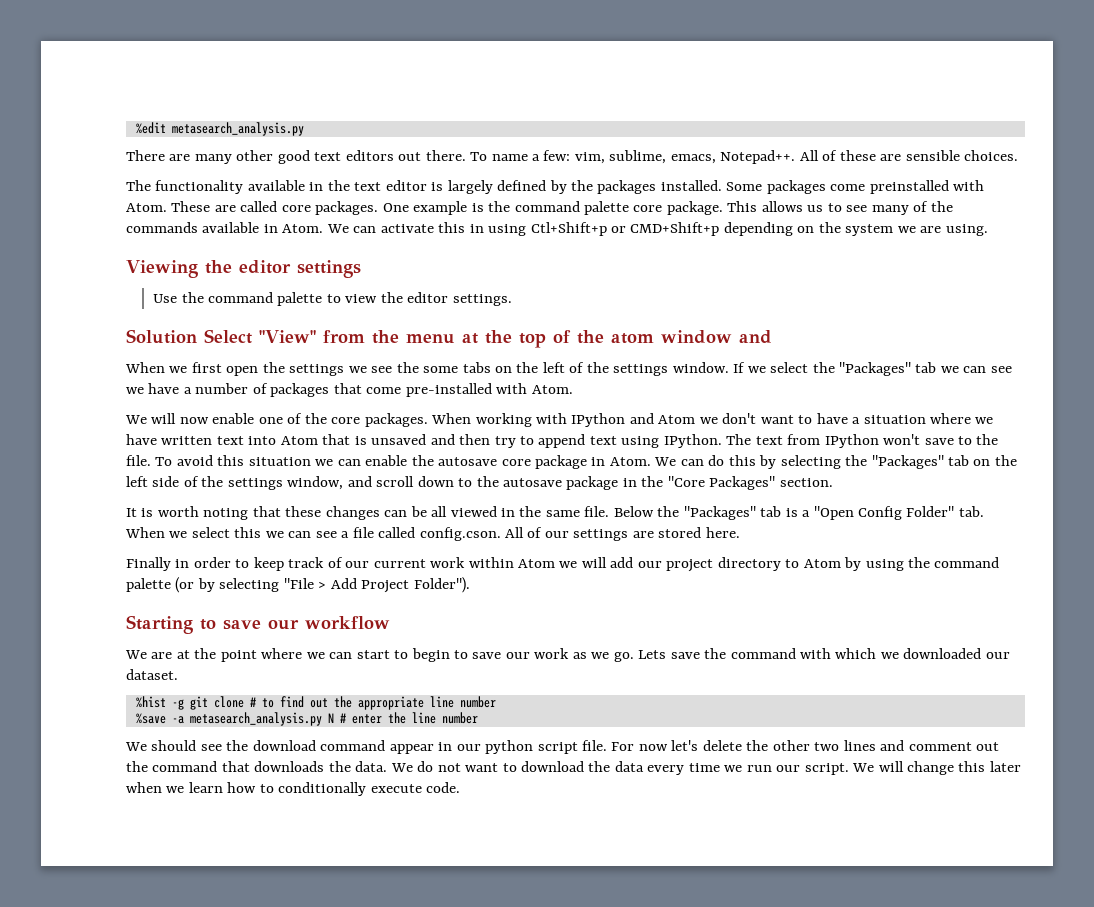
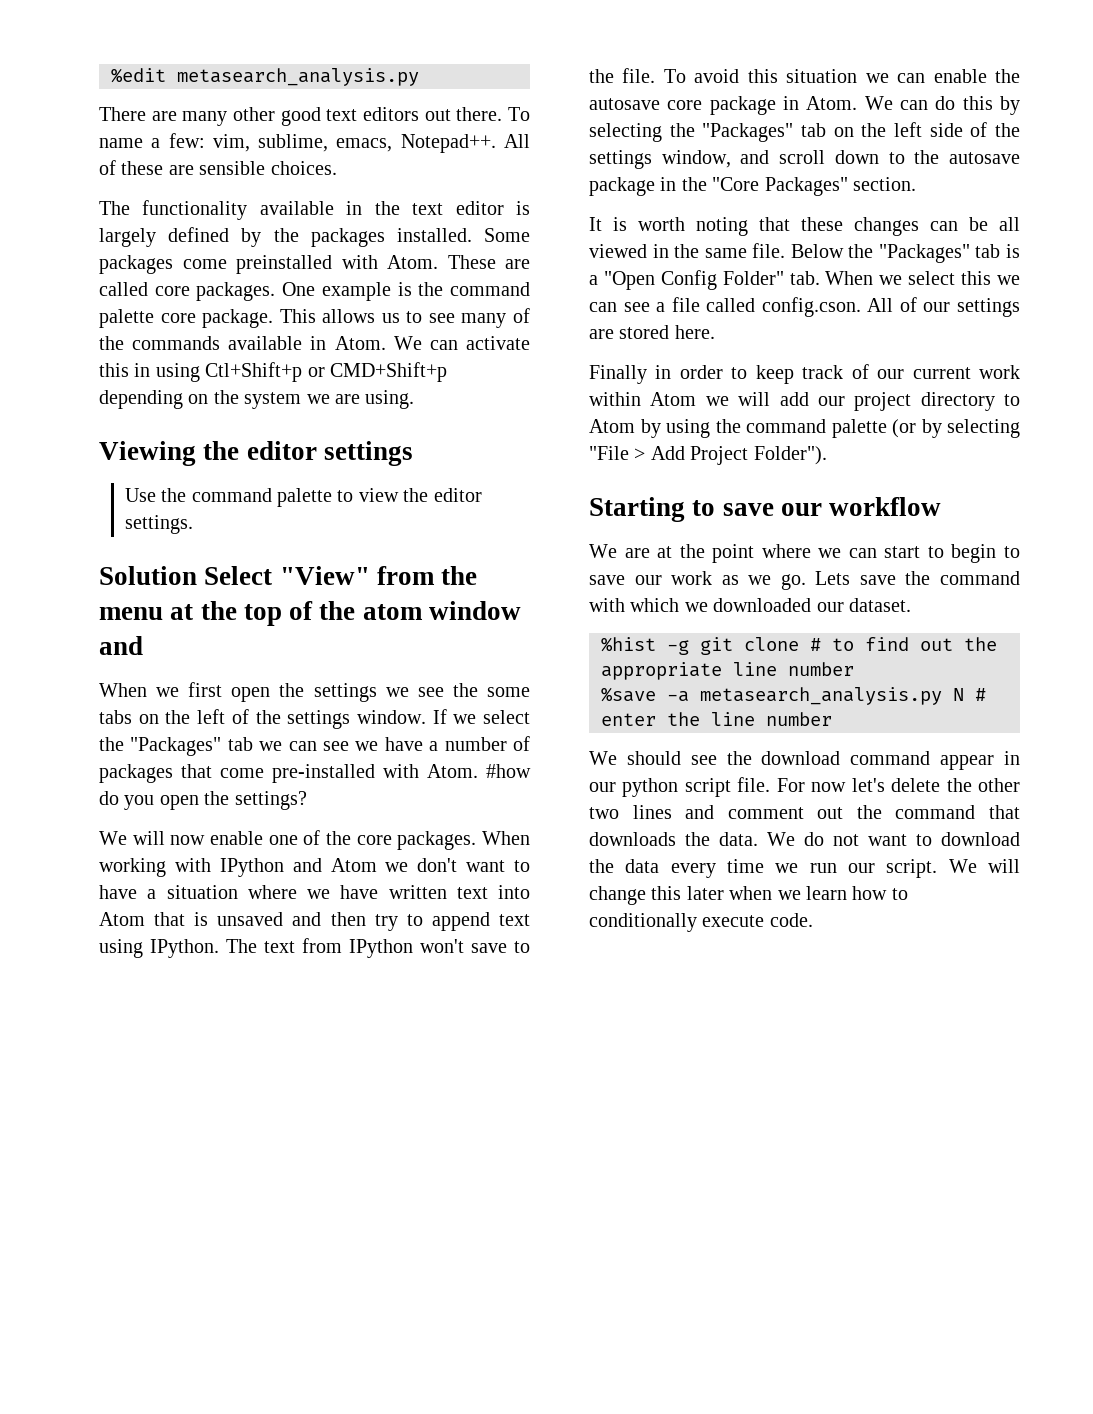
+ #how do you open the settings?

